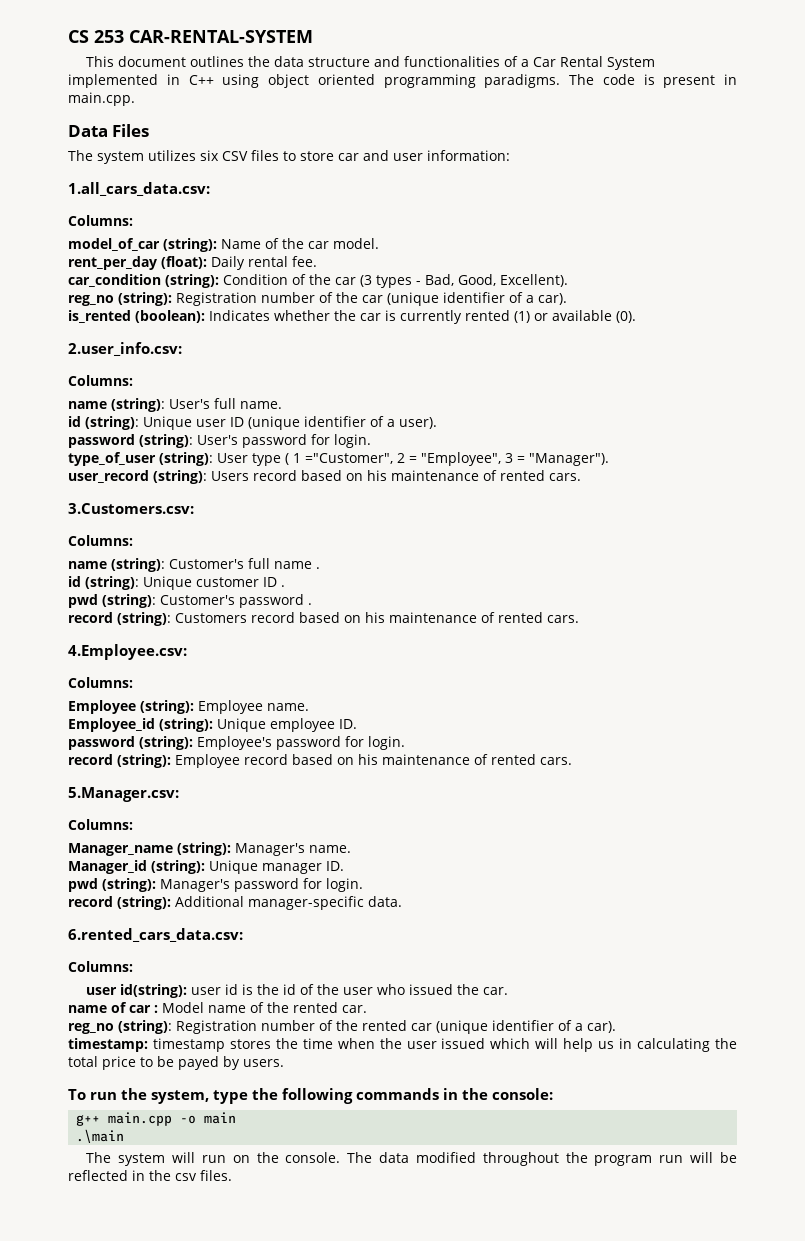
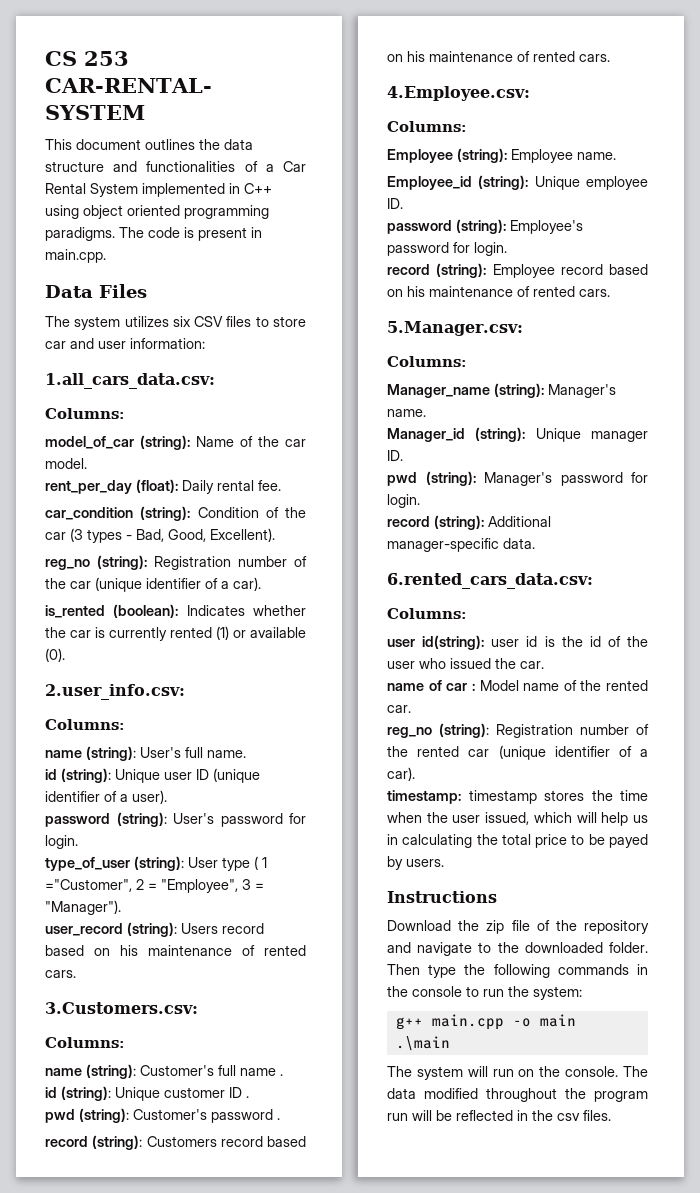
- timestamp: timestamp stores the time when the user issued which will help us in calculating the total price to be payed by users.
+ timestamp: timestamp stores the time when the user issued, which will help us in calculating the total price to be payed by users.
- To run the system, type the following commands in the console:
+ Instructions
+ Download the zip file of the repository and navigate to the downloaded folder. Then type the following commands in the console to run the system:

